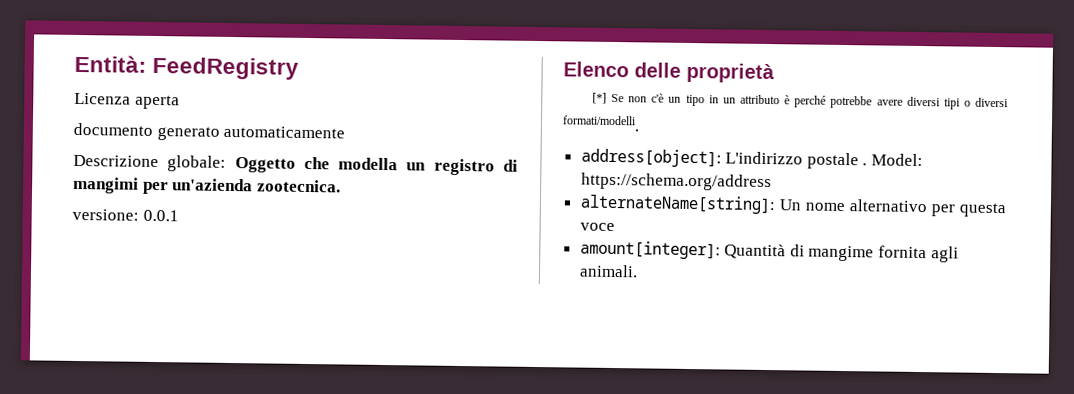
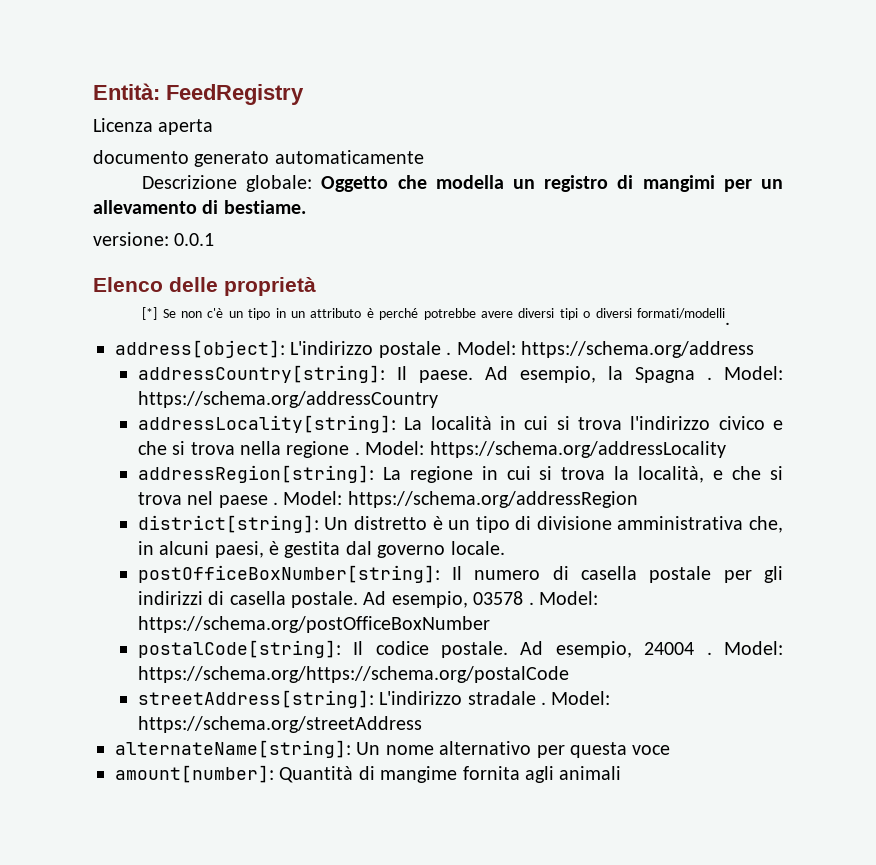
- Descrizione globale: Oggetto che modella un registro di mangimi per un'azienda zootecnica.
+ Descrizione globale: Oggetto che modella un registro di mangimi per un allevamento di bestiame.
+ addressCountry[string]: Il paese. Ad esempio, la Spagna . Model: https://schema.org/addressCountry
+ addressLocality[string]: La località in cui si trova l'indirizzo civico e che si trova nella regione . Model: https://schema.org/addressLocality
+ addressRegion[string]: La regione in cui si trova la località, e che si trova nel paese . Model: https://schema.org/addressRegion
+ district[string]: Un distretto è un tipo di divisione amministrativa che, in alcuni paesi, è gestita dal governo locale.
+ postOfficeBoxNumber[string]: Il numero di casella postale per gli indirizzi di casella postale. Ad esempio, 03578 . Model: https://schema.org/postOfficeBoxNumber
+ postalCode[string]: Il codice postale. Ad esempio, 24004 . Model: https://schema.org/https://schema.org/postalCode
+ streetAddress[string]: L'indirizzo stradale . Model: https://schema.org/streetAddress
- amount[integer]: Quantità di mangime fornita agli animali.
+ amount[number]: Quantità di mangime fornita agli animali

